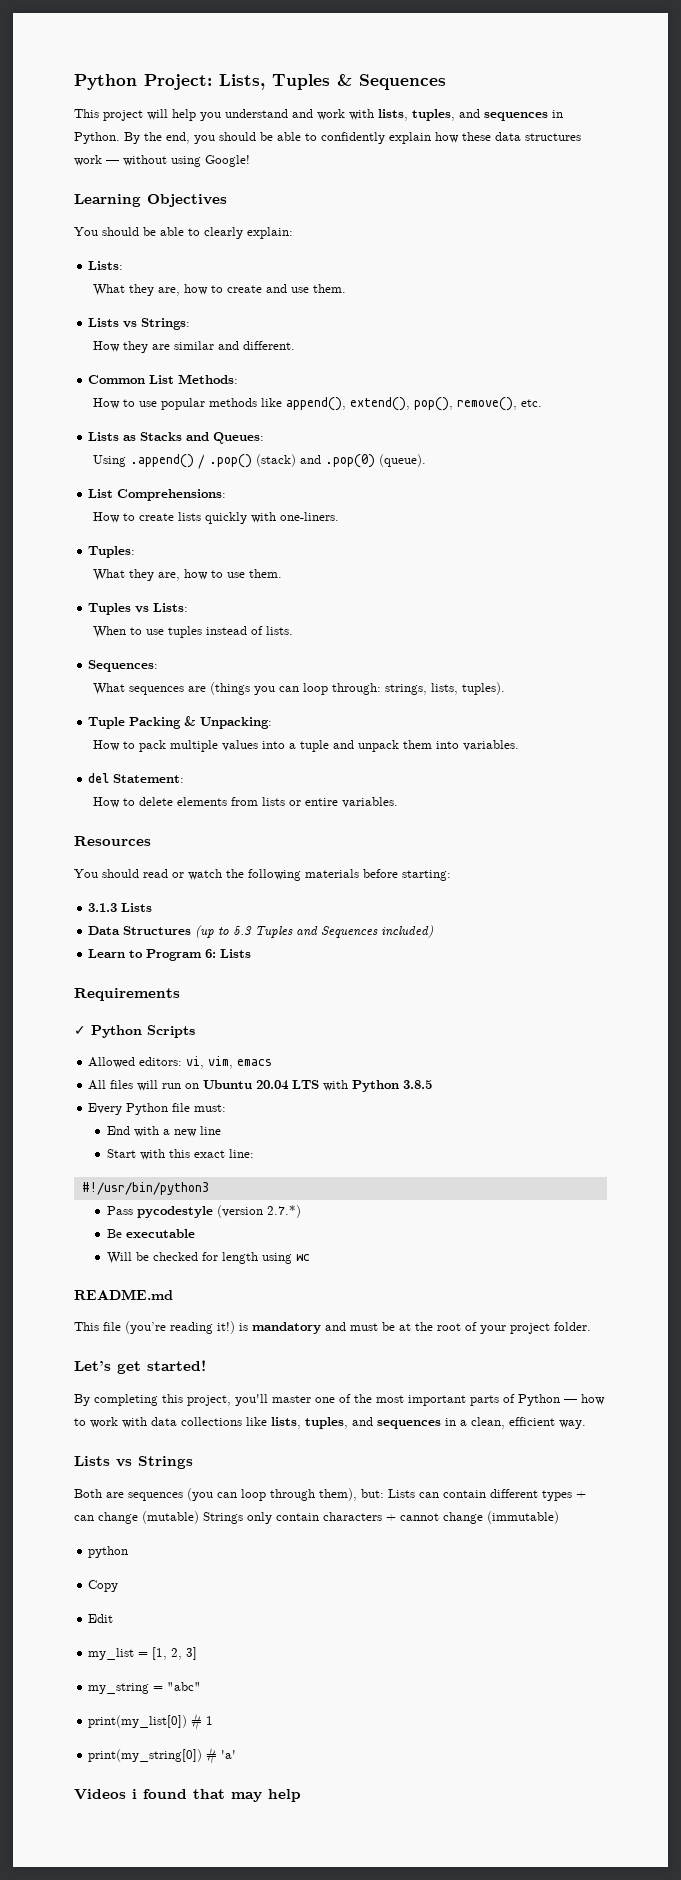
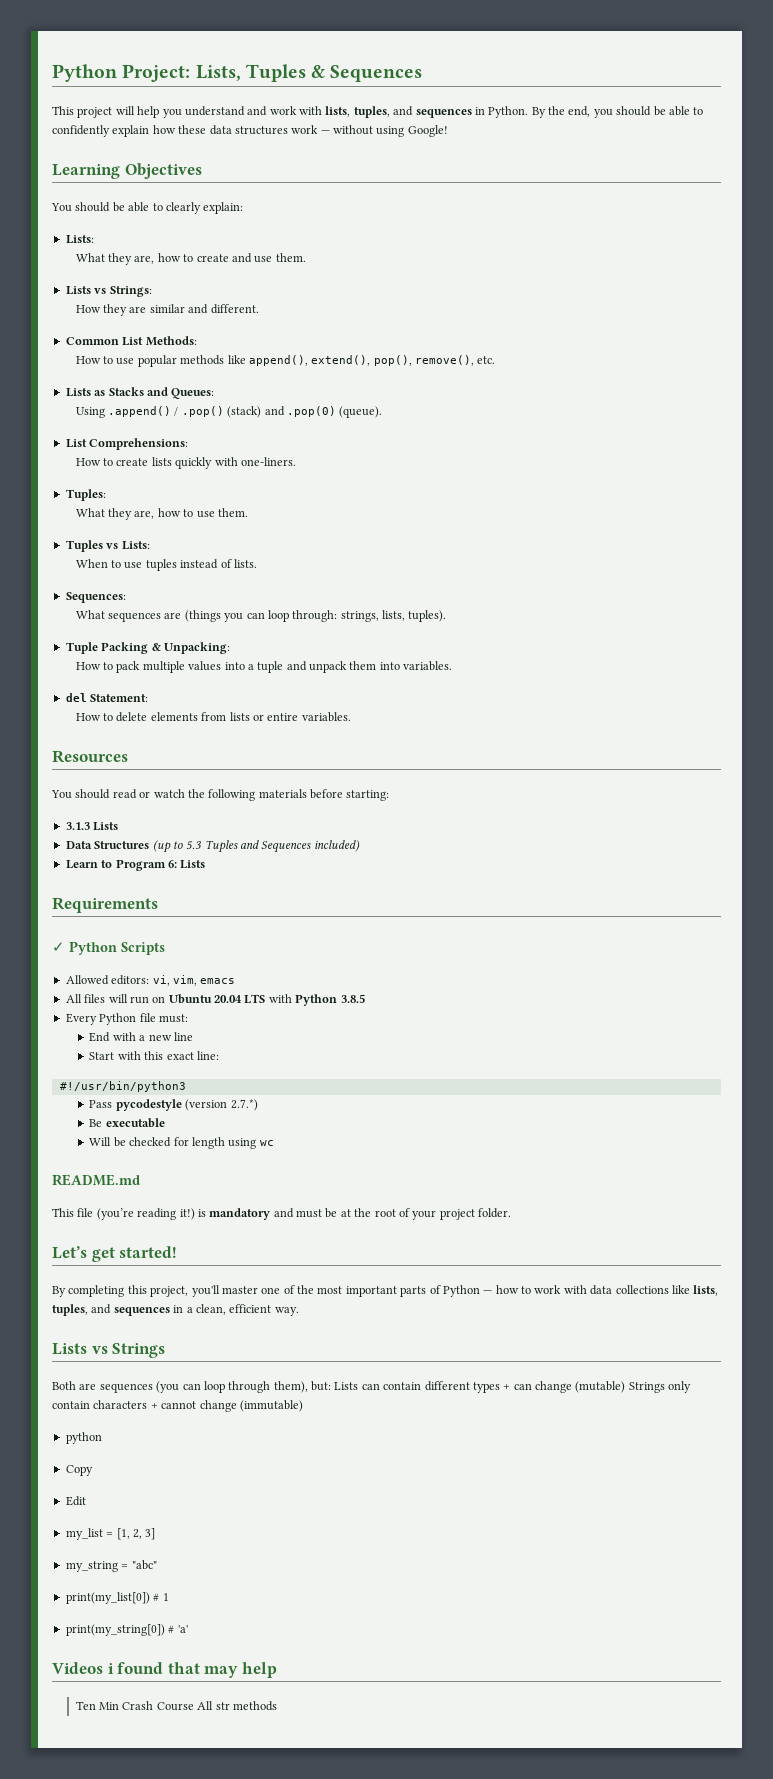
+ Ten Min Crash Course All str methods

